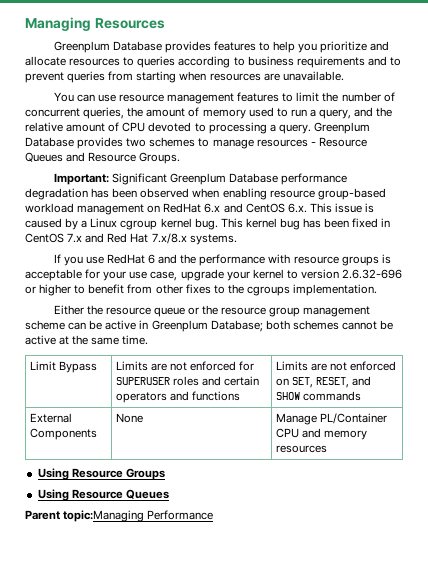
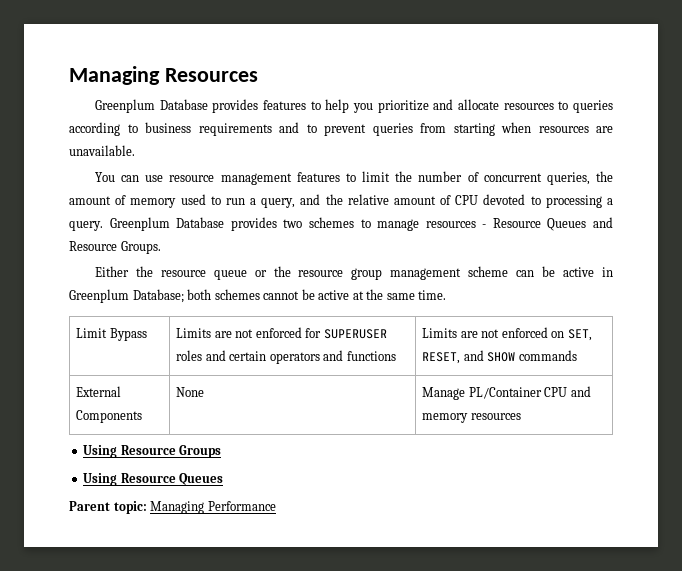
- Important: Significant Greenplum Database performance degradation has been observed when enabling resource group-based workload management on RedHat 6.x and CentOS 6.x. This issue is caused by a Linux cgroup kernel bug. This kernel bug has been fixed in CentOS 7.x and Red Hat 7.x/8.x systems.
- If you use RedHat 6 and the performance with resource groups is acceptable for your use case, upgrade your kernel to version 2.6.32-696 or higher to benefit from other fixes to the cgroups implementation.
- Parent topic:Managing Performance
+ Parent topic: Managing Performance

